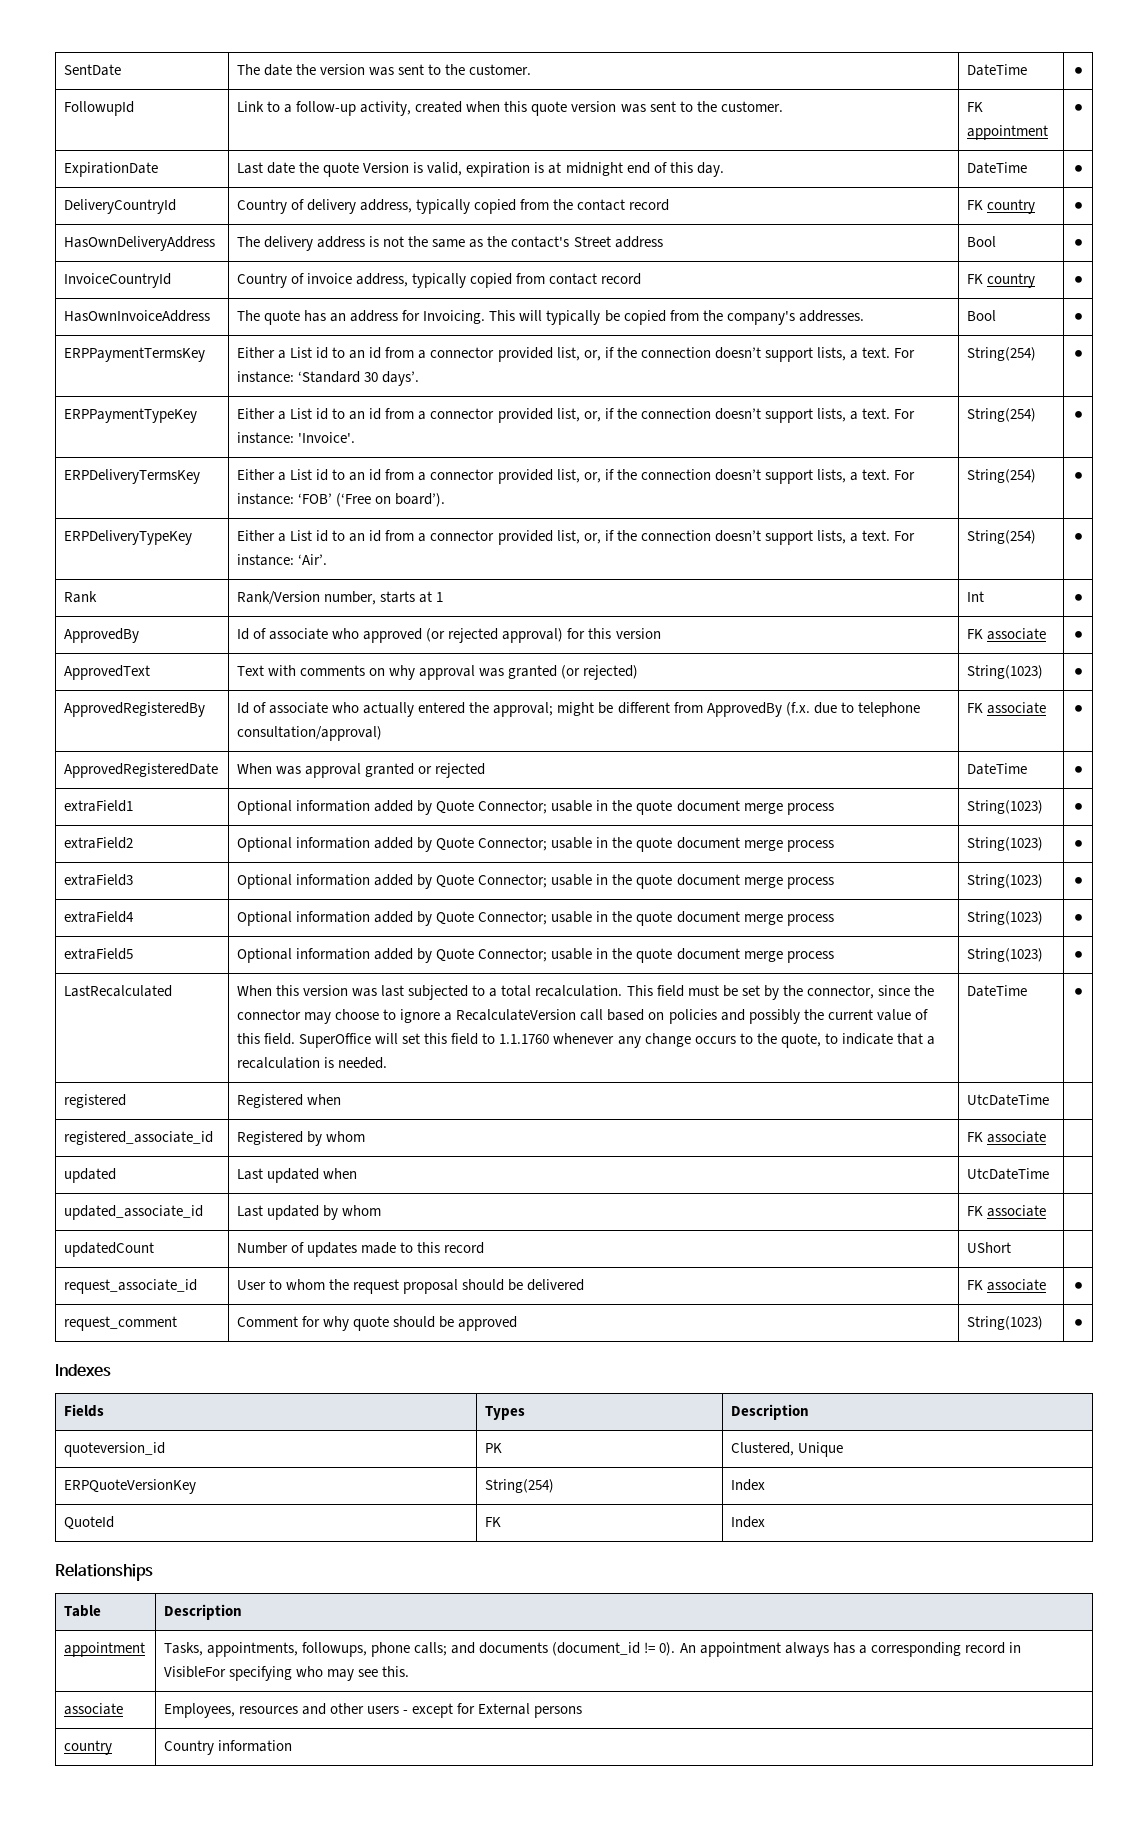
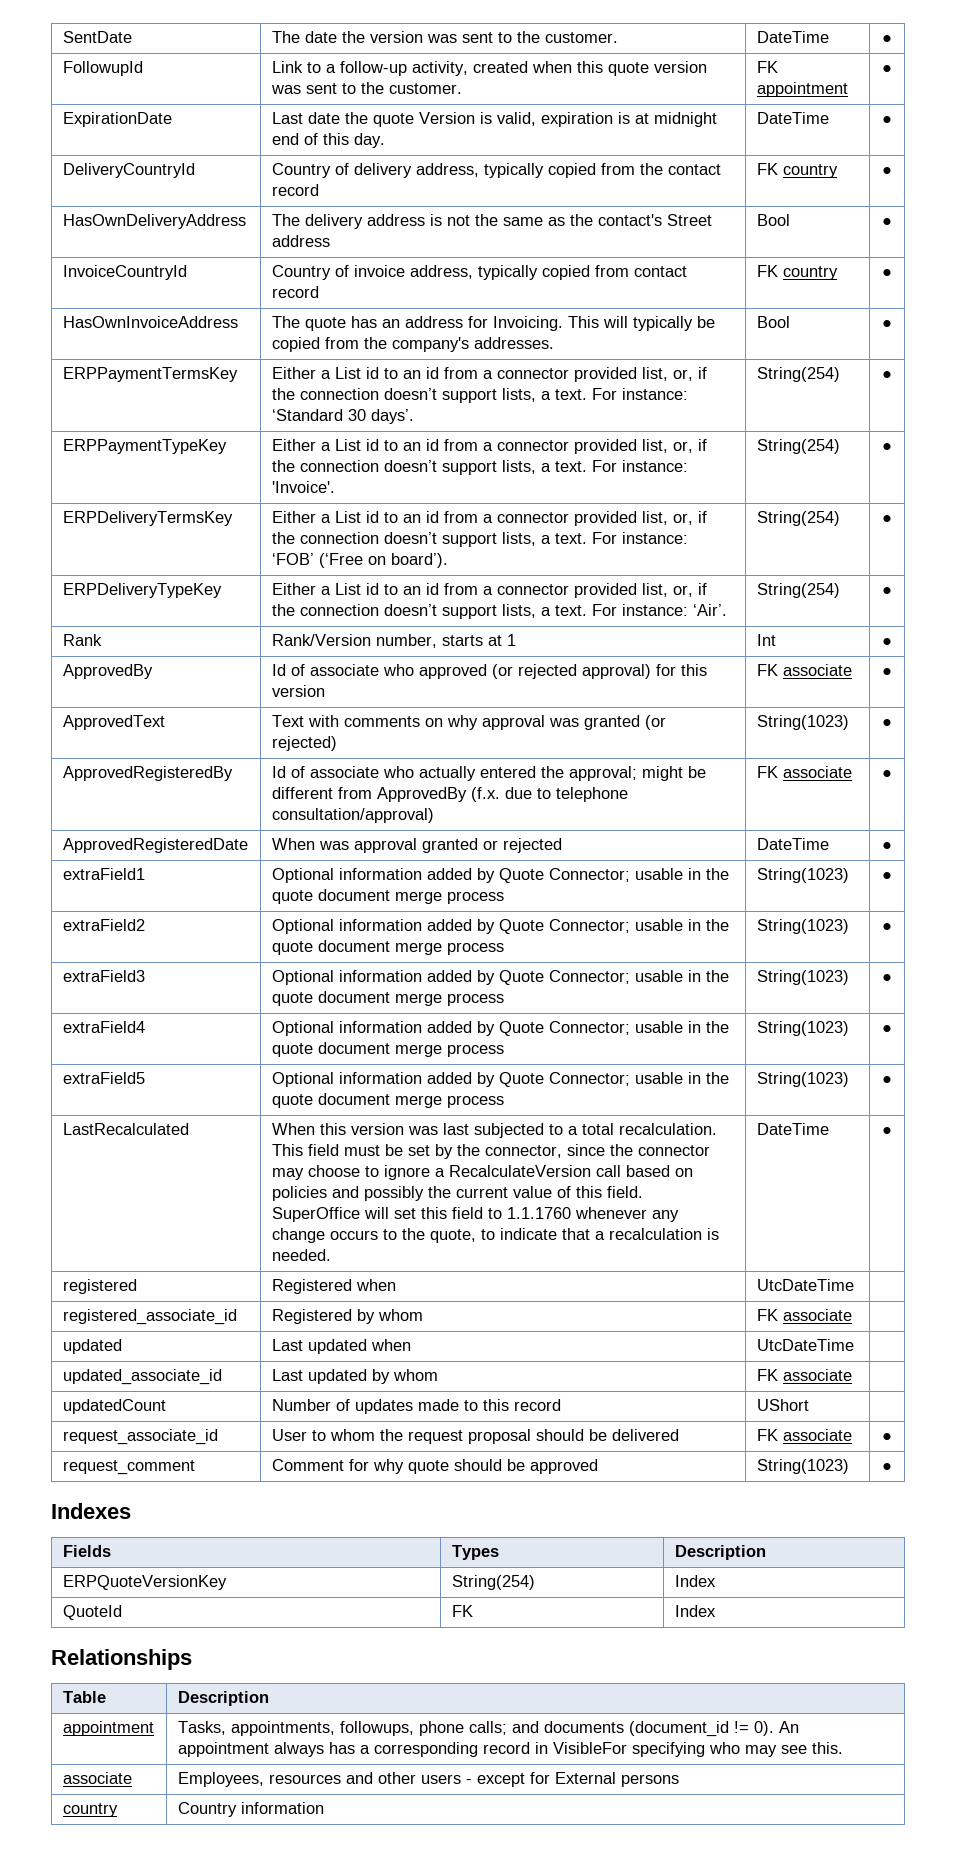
- quoteversion_id | PK | Clustered, Unique

